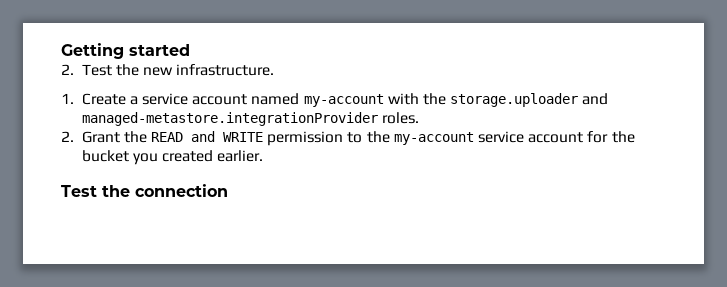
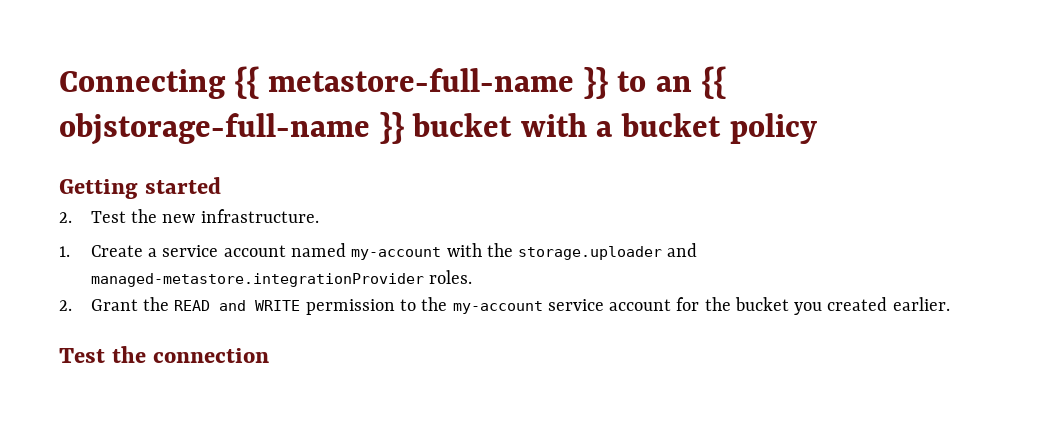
+ Connecting {{ metastore-full-name }} to an {{ objstorage-full-name }} bucket with a bucket policy

